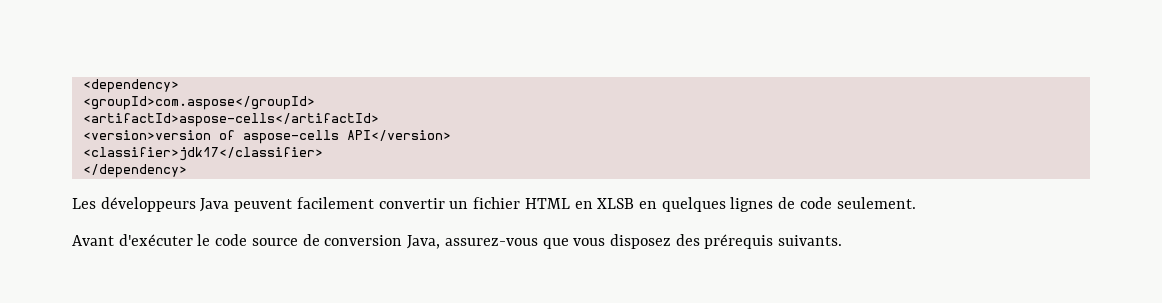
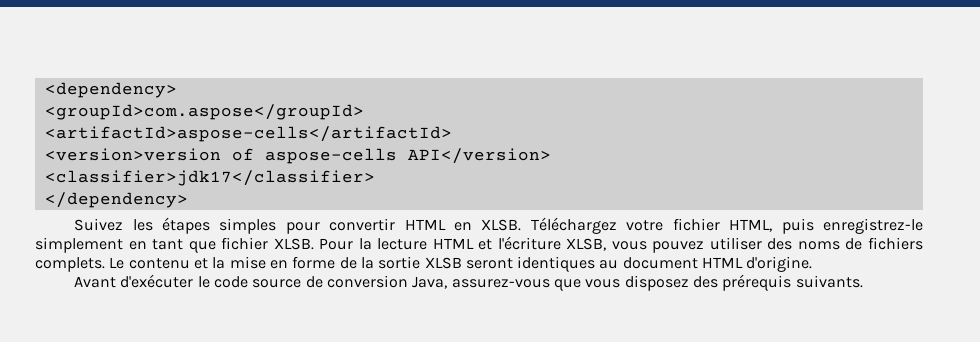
- Les développeurs Java peuvent facilement convertir un fichier HTML en XLSB en quelques lignes de code seulement.
+ Suivez les étapes simples pour convertir HTML en XLSB. Téléchargez votre fichier HTML, puis enregistrez-le simplement en tant que fichier XLSB. Pour la lecture HTML et l'écriture XLSB, vous pouvez utiliser des noms de fichiers complets. Le contenu et la mise en forme de la sortie XLSB seront identiques au document HTML d'origine.

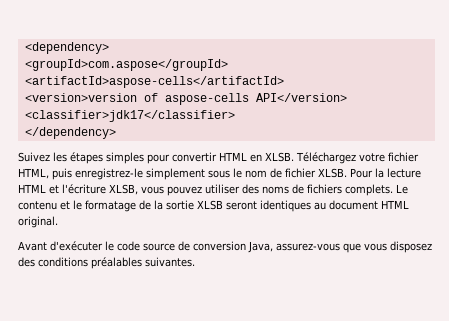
- Téléchargez votre fichier HTML, puis enregistrez-le simplement en tant que fichier XLSB.
+ Téléchargez votre fichier HTML, puis enregistrez-le simplement sous le nom de fichier XLSB.
- Le contenu et la mise en forme de la sortie XLSB seront identiques au document HTML d'origine.
+ Le contenu et le formatage de la sortie XLSB seront identiques au document HTML original.
- Avant d'exécuter le code source de conversion Java, assurez-vous que vous disposez des prérequis suivants.
+ Avant d'exécuter le code source de conversion Java, assurez-vous que vous disposez des conditions préalables suivantes.

